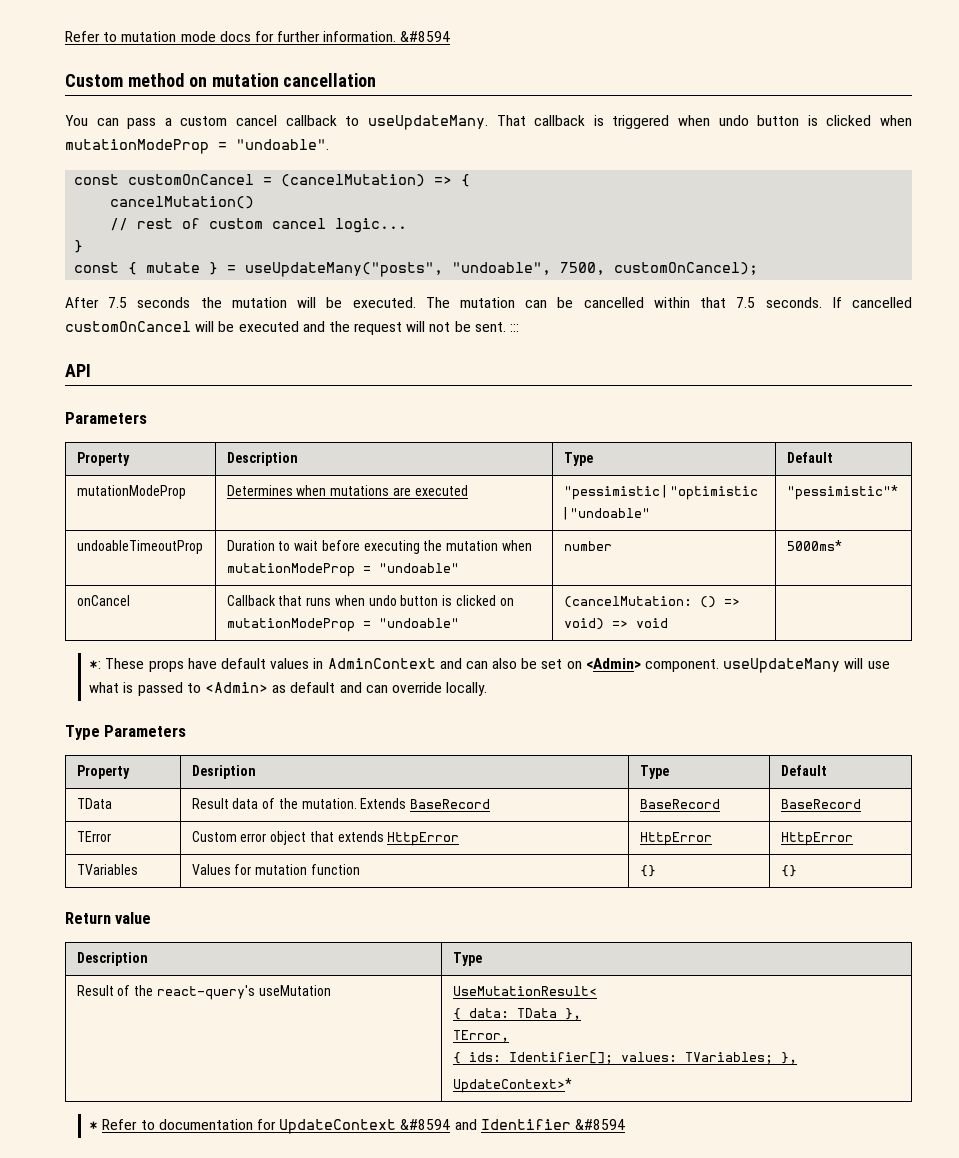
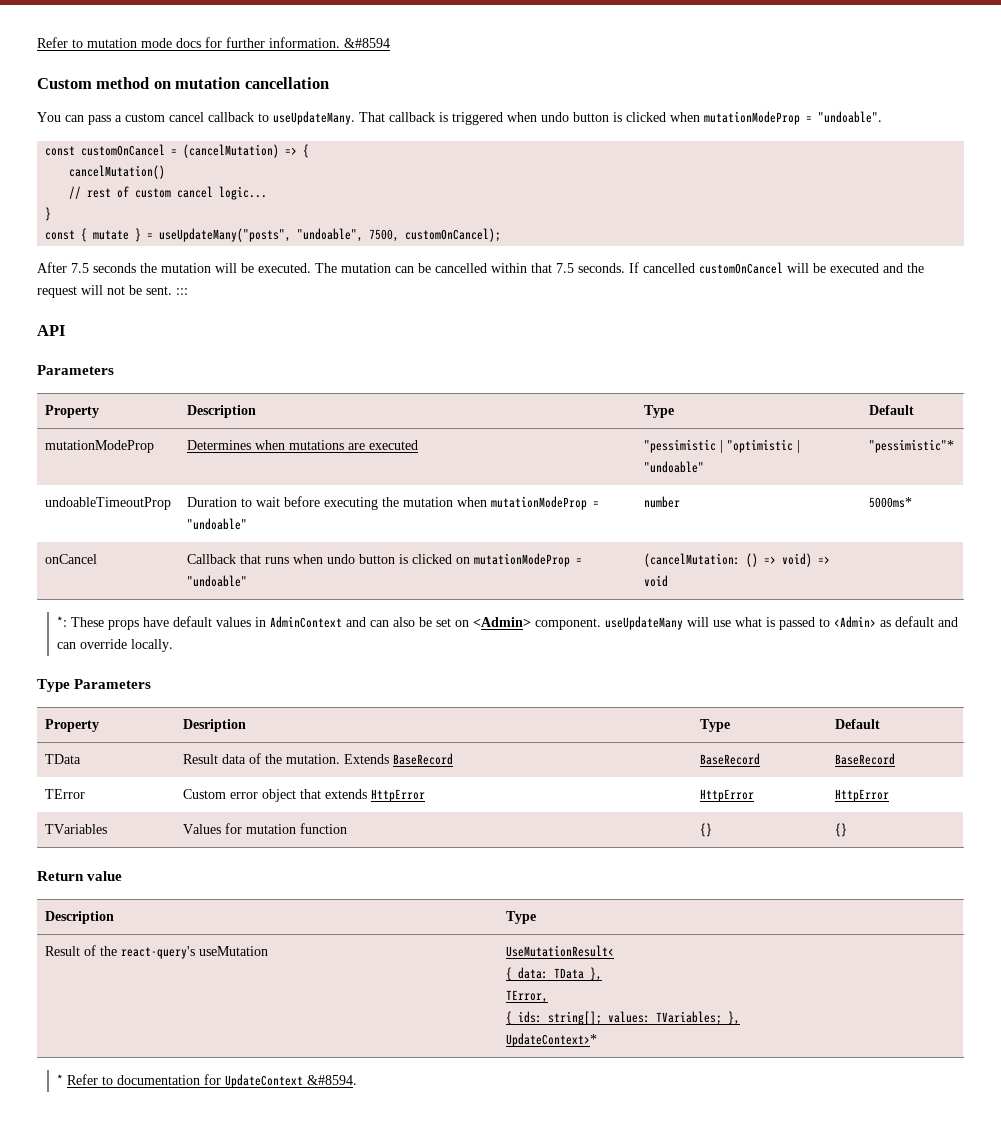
  Result of the react-query's useMutation | UseMutationResult<
  { data: TData },
  TError,
- { ids: Identifier[]; values: TVariables; },
+ { ids: string[]; values: TVariables; },
- * Refer to documentation for UpdateContext &#8594 and Identifier &#8594
+ * Refer to documentation for UpdateContext &#8594.

